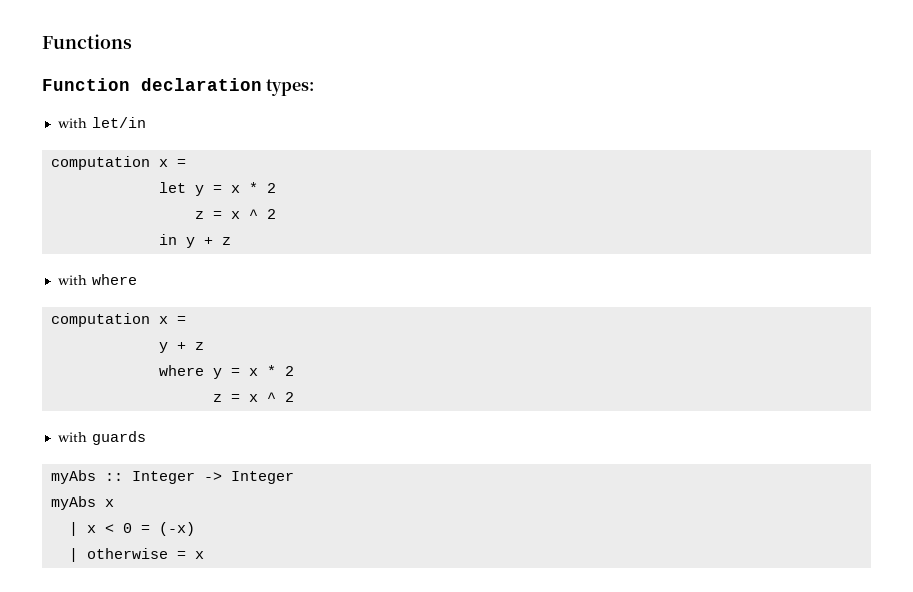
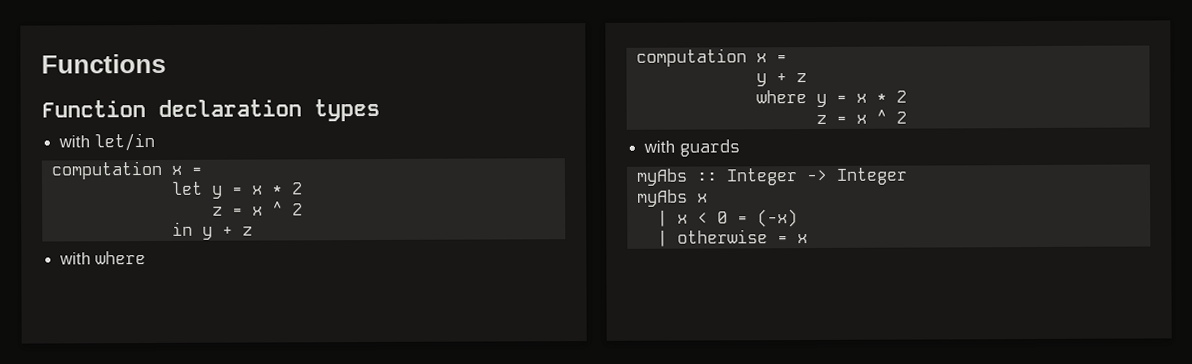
- Function declaration types:
+ Function declaration types

